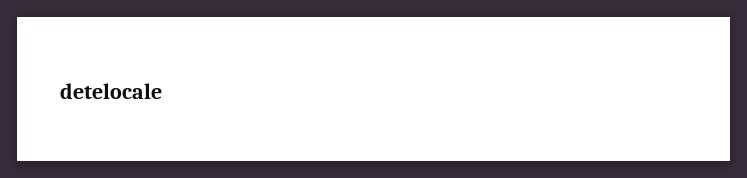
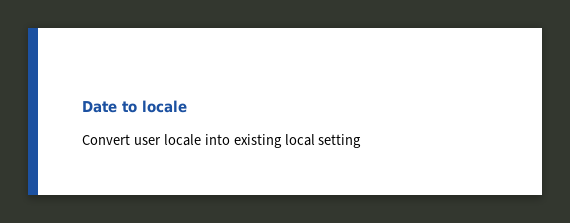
- detelocale
+ Date to locale
+ Convert user locale into existing local setting

